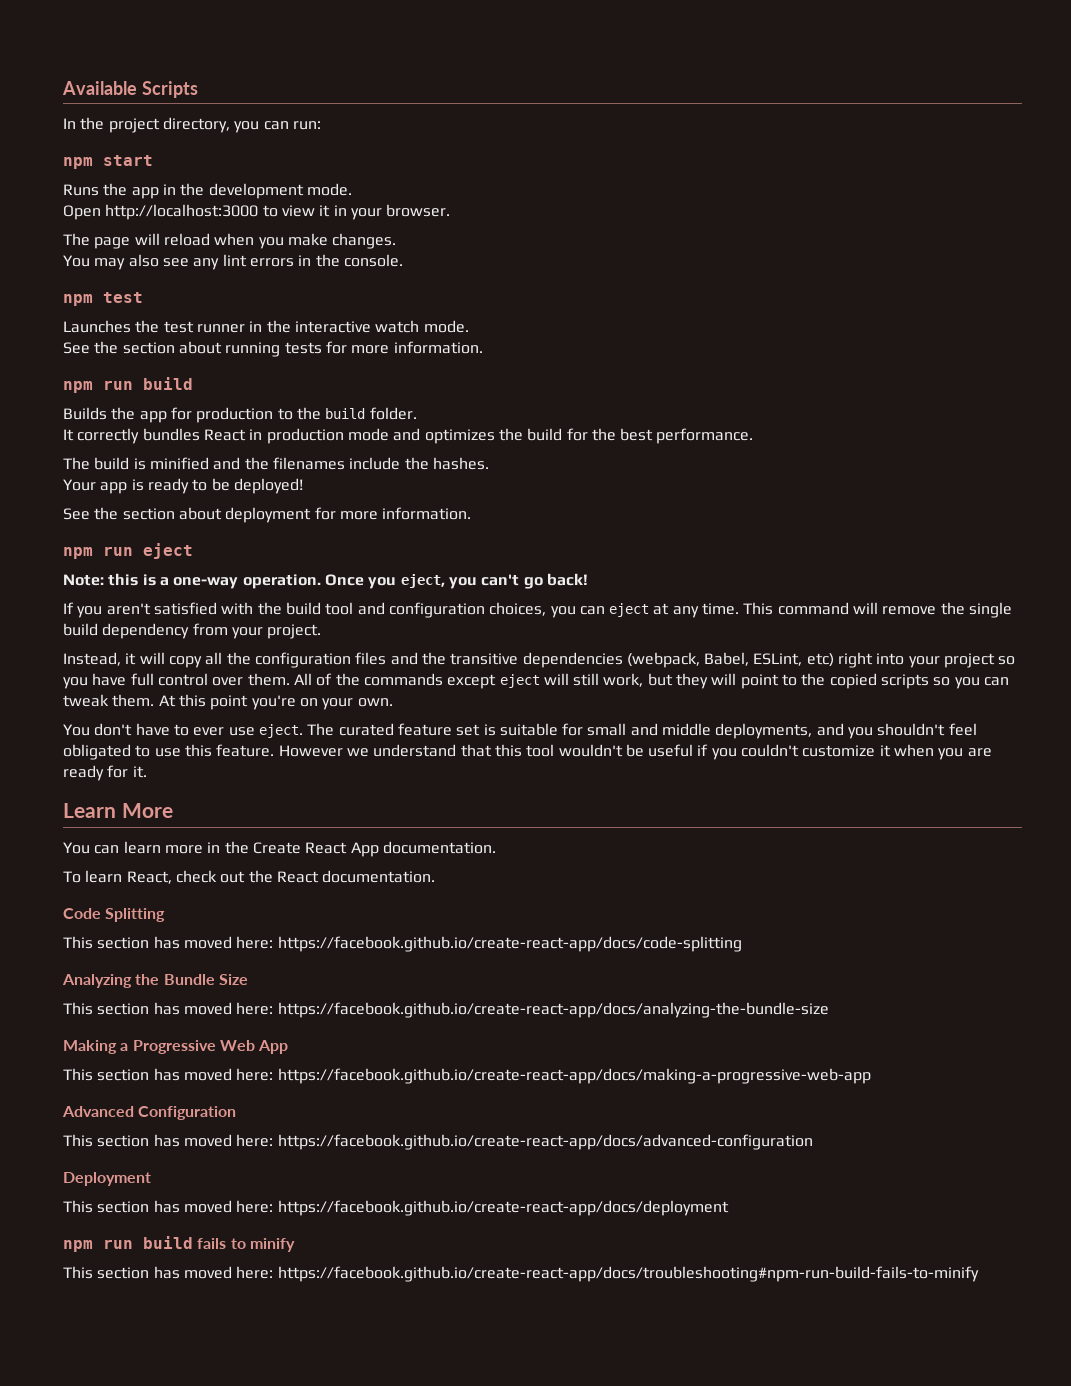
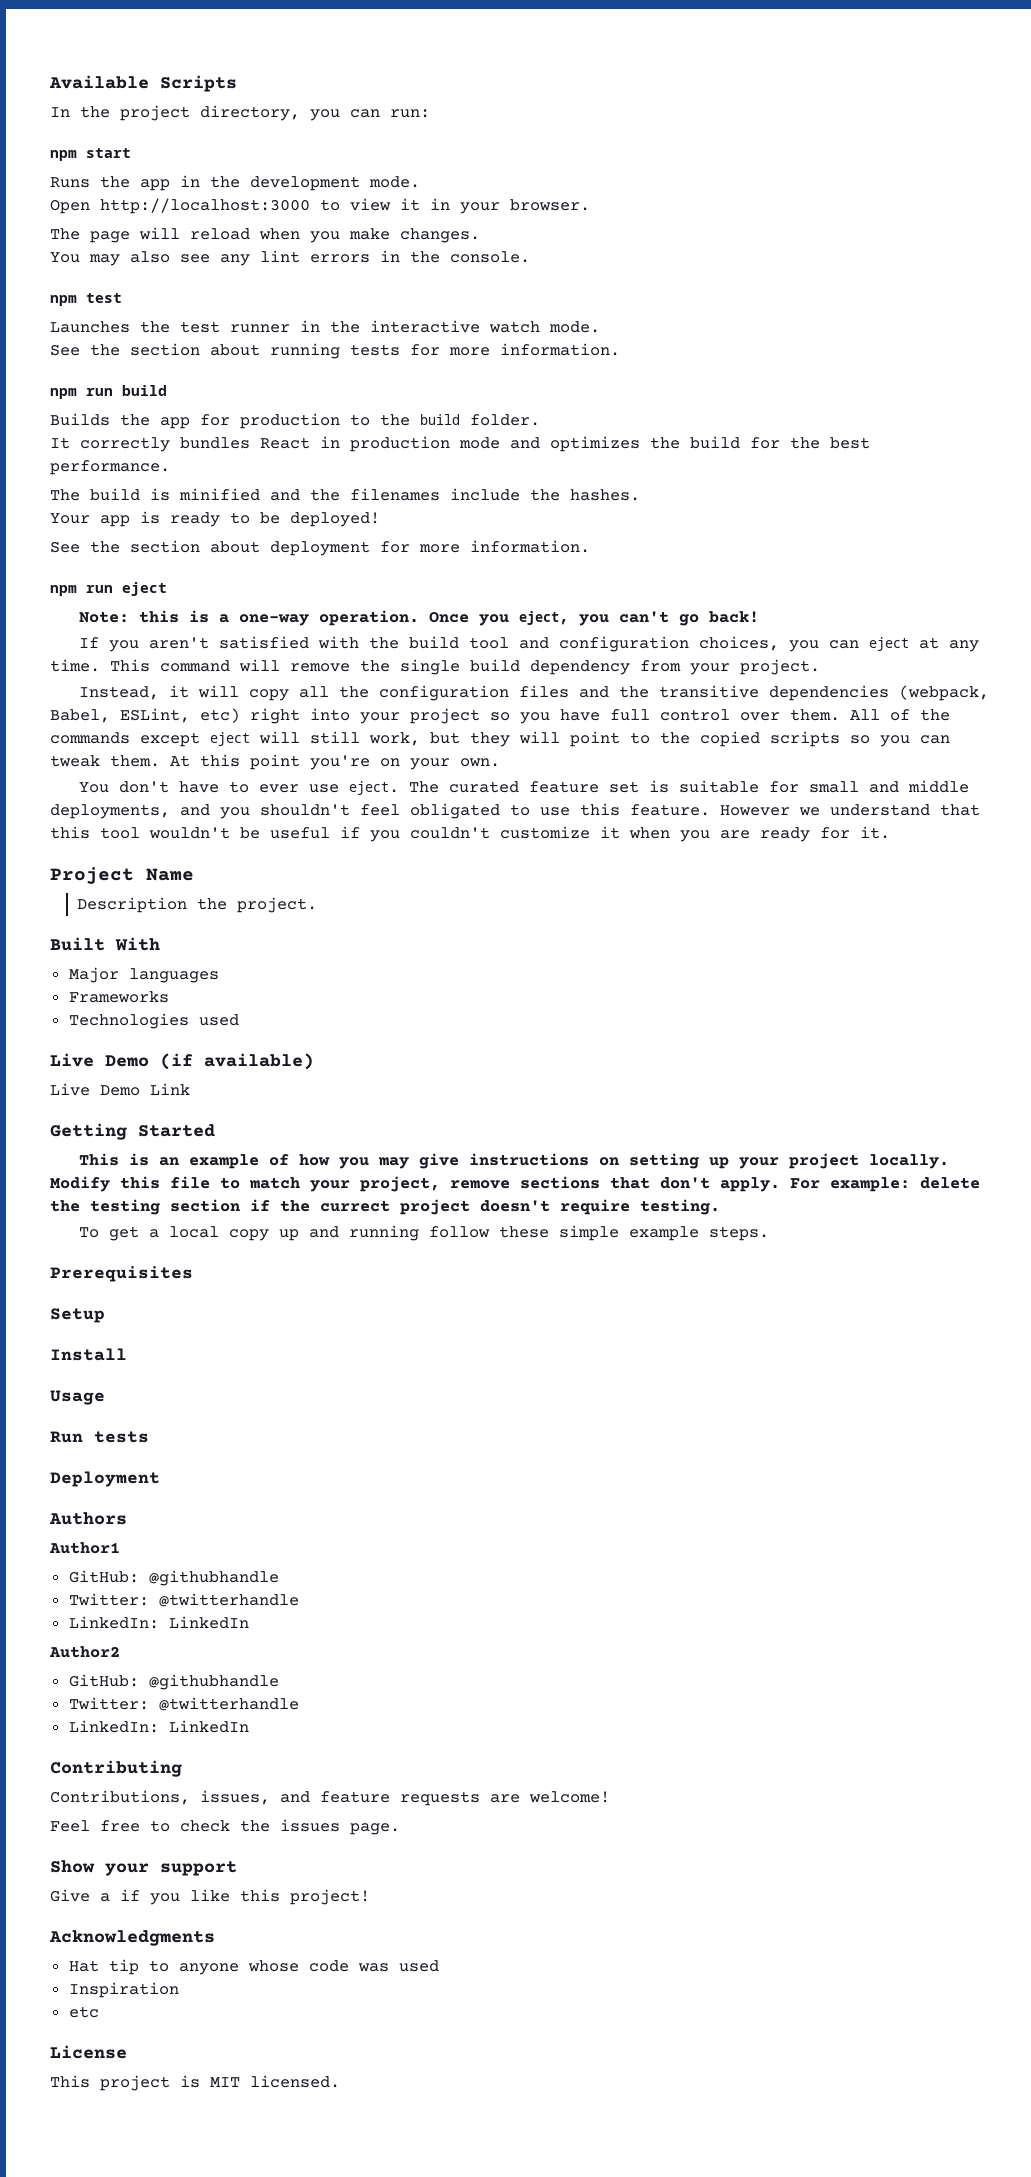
- Learn More
- You can learn more in the Create React App documentation.
- To learn React, check out the React documentation.
- Code Splitting
- This section has moved here: https://facebook.github.io/create-react-app/docs/code-splitting
- Analyzing the Bundle Size
- This section has moved here: https://facebook.github.io/create-react-app/docs/analyzing-the-bundle-size
- Making a Progressive Web App
- This section has moved here: https://facebook.github.io/create-react-app/docs/making-a-progressive-web-app
- Advanced Configuration
- This section has moved here: https://facebook.github.io/create-react-app/docs/advanced-configuration
+ Project Name
+ Description the project.
+ Built With
+ Major languages
+ Frameworks
+ Technologies used
+ Live Demo (if available)
+ Live Demo Link
+ Getting Started
+ This is an example of how you may give instructions on setting up your project locally. Modify this file to match your project, remove sections that don't apply. For example: delete the testing section if the currect project doesn't require testing.
+ To get a local copy up and running follow these simple example steps.
+ Prerequisites
+ Setup
+ Install
+ Usage
+ Run tests
  Deployment
- This section has moved here: https://facebook.github.io/create-react-app/docs/deployment
- npm run build fails to minify
- This section has moved here: https://facebook.github.io/create-react-app/docs/troubleshooting#npm-run-build-fails-to-minify
+ Authors
+ Author1
+ GitHub: @githubhandle
+ Twitter: @twitterhandle
+ LinkedIn: LinkedIn
+ Author2
+ GitHub: @githubhandle
+ Twitter: @twitterhandle
+ LinkedIn: LinkedIn
+ Contributing
+ Contributions, issues, and feature requests are welcome!
+ Feel free to check the issues page.
+ Show your support
+ Give a if you like this project!
+ Acknowledgments
+ Hat tip to anyone whose code was used
+ Inspiration
+ etc
+ License
+ This project is MIT licensed.

